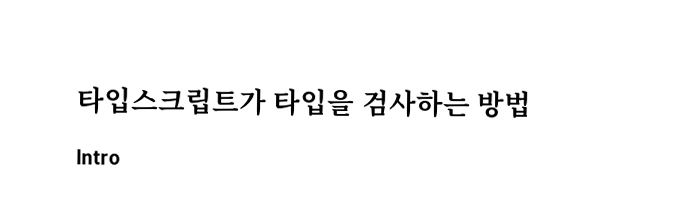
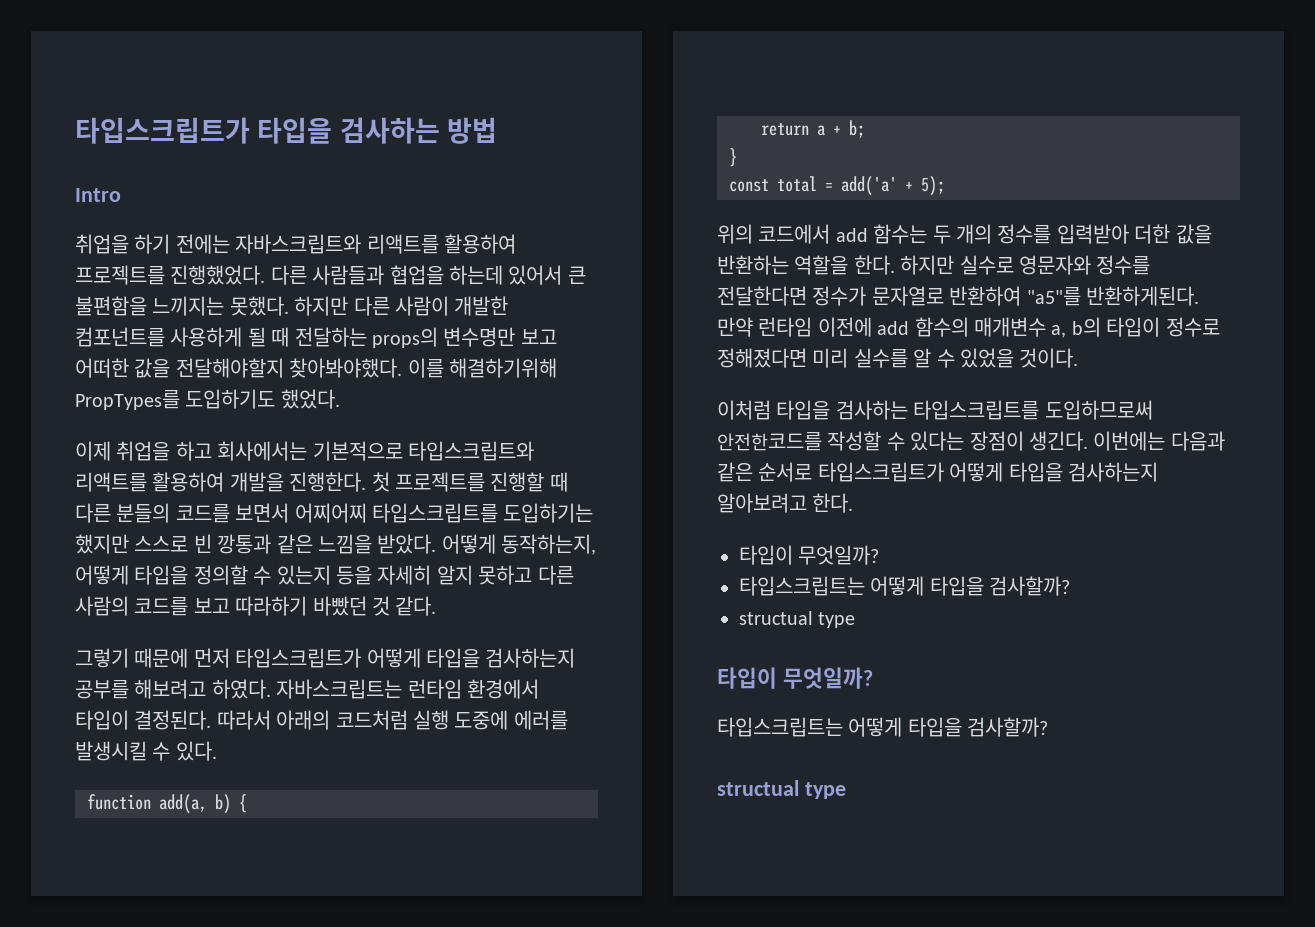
+ 취업을 하기 전에는 자바스크립트와 리액트를 활용하여 프로젝트를 진행했었다. 다른 사람들과 협업을 하는데 있어서 큰 불편함을 느끼지는 못했다. 하지만 다른 사람이 개발한 컴포넌트를 사용하게 될 때 전달하는 props의 변수명만 보고 어떠한 값을 전달해야할지 찾아봐야했다. 이를 해결하기위해 PropTypes를 도입하기도 했었다.
+ 이제 취업을 하고 회사에서는 기본적으로 타입스크립트와 리액트를 활용하여 개발을 진행한다. 첫 프로젝트를 진행할 때 다른 분들의 코드를 보면서 어찌어찌 타입스크립트를 도입하기는 했지만 스스로 빈 깡통과 같은 느낌을 받았다. 어떻게 동작하는지, 어떻게 타입을 정의할 수 있는지 등을 자세히 알지 못하고 다른 사람의 코드를 보고 따라하기 바빴던 것 같다.
+ 그렇기 때문에 먼저 타입스크립트가 어떻게 타입을 검사하는지 공부를 해보려고 하였다. 자바스크립트는 런타임 환경에서 타입이 결정된다. 따라서 아래의 코드처럼 실행 도중에 에러를 발생시킬 수 있다.
+ function add(a, b) {
+ return a + b;
+ }
+ const total = add('a' + 5);
+ 위의 코드에서 add 함수는 두 개의 정수를 입력받아 더한 값을 반환하는 역할을 한다. 하지만 실수로 영문자와 정수를 전달한다면 정수가 문자열로 반환하여 "a5"를 반환하게된다. 만약 런타임 이전에 add 함수의 매개변수 a, b의 타입이 정수로 정해졌다면 미리 실수를 알 수 있었을 것이다.
+ 이처럼 타입을 검사하는 타입스크립트를 도입하므로써 안전한코드를 작성할 수 있다는 장점이 생긴다. 이번에는 다음과 같은 순서로 타입스크립트가 어떻게 타입을 검사하는지 알아보려고 한다.
+ 타입이 무엇일까?
+ 타입스크립트는 어떻게 타입을 검사할까?
+ structual type
+ 타입이 무엇일까?
+ 타입스크립트는 어떻게 타입을 검사할까?
+ structual type

